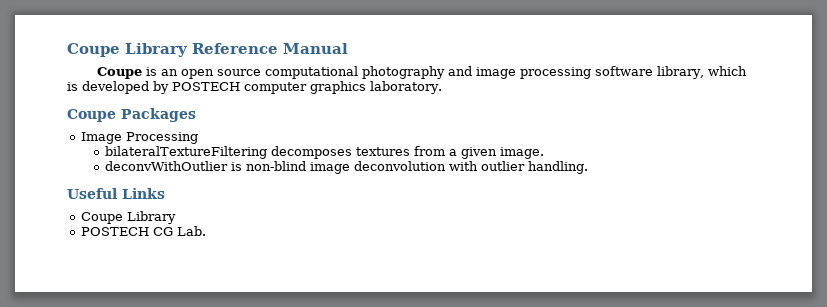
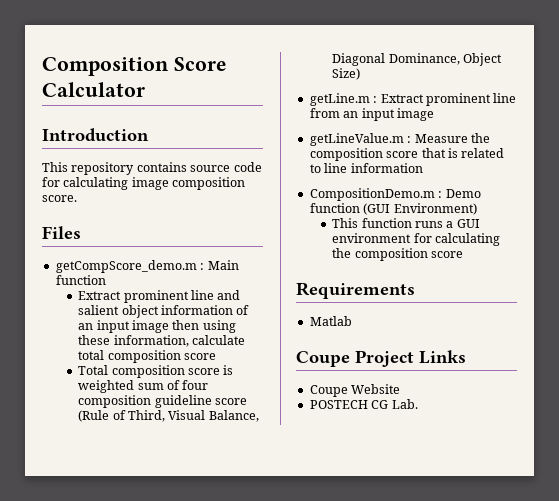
- Coupe Library Reference Manual
- Coupe is an open source computational photography and image processing software library, which is developed by POSTECH computer graphics laboratory.
- Coupe Packages
- Image Processing
- bilateralTextureFiltering decomposes textures from a given image.
- deconvWithOutlier is non-blind image deconvolution with outlier handling.
- Useful Links
- Coupe Library
+ Composition Score Calculator
+ Introduction
+ This repository contains source code for calculating image composition score.
+ Files
+ getCompScore_demo.m : Main function
+ Extract prominent line and salient object information of an input image then using these information, calculate total composition score
+ Total composition score is weighted sum of four composition guideline score (Rule of Third, Visual Balance, Diagonal Dominance, Object Size)
+ getLine.m : Extract prominent line from an input image
+ getLineValue.m : Measure the composition score that is related to line information
+ CompositionDemo.m : Demo function (GUI Environment)
+ This function runs a GUI environment for calculating the composition score
+ Requirements
+ Matlab
+ Coupe Project Links
+ Coupe Website

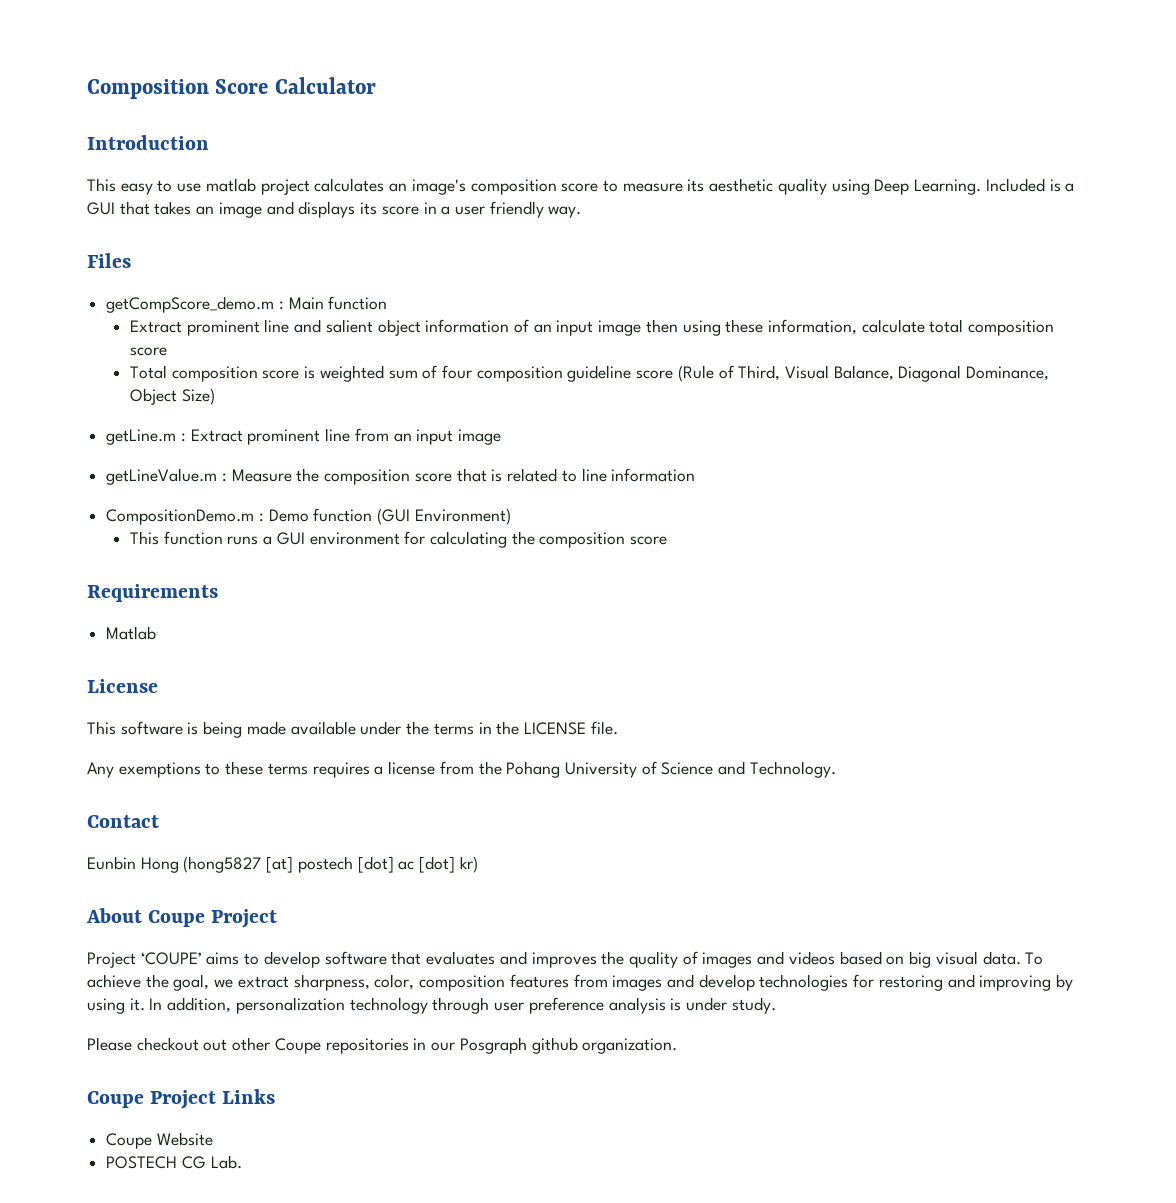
- This repository contains source code for calculating image composition score.
+ This easy to use matlab project calculates an image's composition score to measure its aesthetic quality using Deep Learning. Included is a GUI that takes an image and displays its score in a user friendly way.
+ License
+ This software is being made available under the terms in the LICENSE file.
+ Any exemptions to these terms requires a license from the Pohang University of Science and Technology.
+ Contact
+ Eunbin Hong (hong5827 [at] postech [dot] ac [dot] kr)
+ About Coupe Project
+ Project ‘COUPE’ aims to develop software that evaluates and improves the quality of images and videos based on big visual data. To achieve the goal, we extract sharpness, color, composition features from images and develop technologies for restoring and improving by using it. In addition, personalization technology through user preference analysis is under study.
+ Please checkout out other Coupe repositories in our Posgraph github organization.

